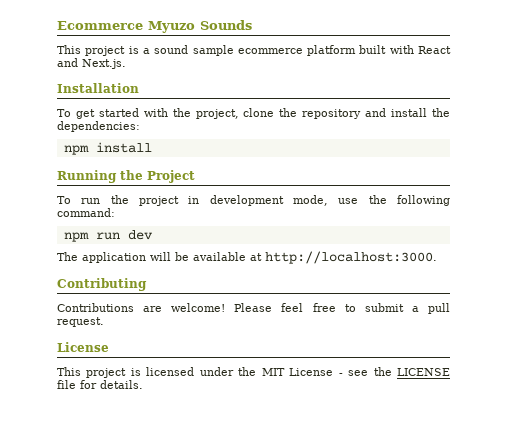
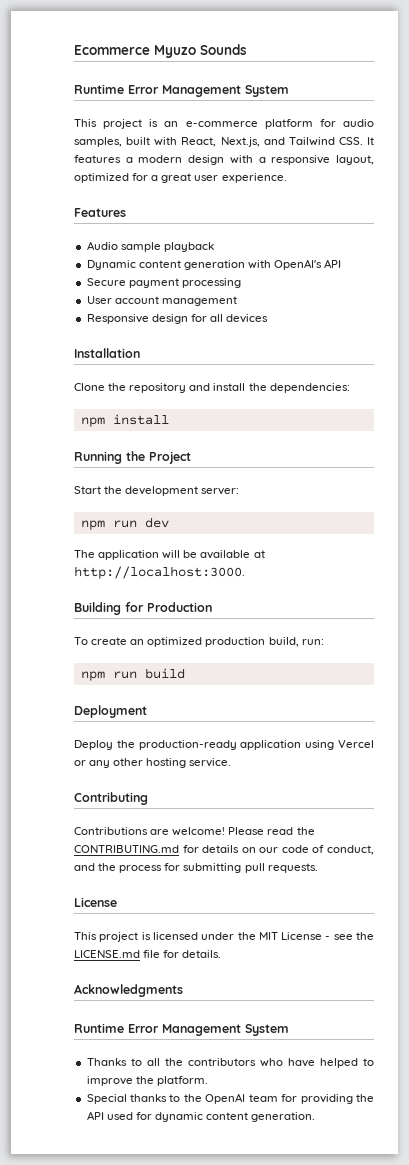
  Ecommerce Myuzo Sounds
- This project is a sound sample ecommerce platform built with React and Next.js.
+ Runtime Error Management System
+ This project is an e-commerce platform for audio samples, built with React, Next.js, and Tailwind CSS. It features a modern design with a responsive layout, optimized for a great user experience.
+ Features
+ Audio sample playback
+ Dynamic content generation with OpenAI's API
+ Secure payment processing
+ User account management
+ Responsive design for all devices
  Installation
- To get started with the project, clone the repository and install the dependencies:
+ Clone the repository and install the dependencies:
- To run the project in development mode, use the following command:
+ Start the development server:
+ Building for Production
+ To create an optimized production build, run:
+ npm run build
+ Deployment
+ Deploy the production-ready application using Vercel or any other hosting service.
- Please feel free to submit a pull request.
+ Please read the CONTRIBUTING.md for details on our code of conduct, and the process for submitting pull requests.
- This project is licensed under the MIT License - see the LICENSE file for details.
+ This project is licensed under the MIT License - see the LICENSE.md file for details.
+ Acknowledgments
+ Runtime Error Management System
+ Thanks to all the contributors who have helped to improve the platform.
+ Special thanks to the OpenAI team for providing the API used for dynamic content generation.

